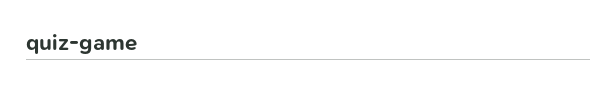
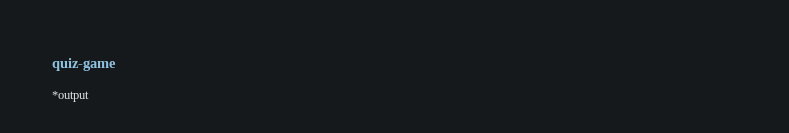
+ *output

